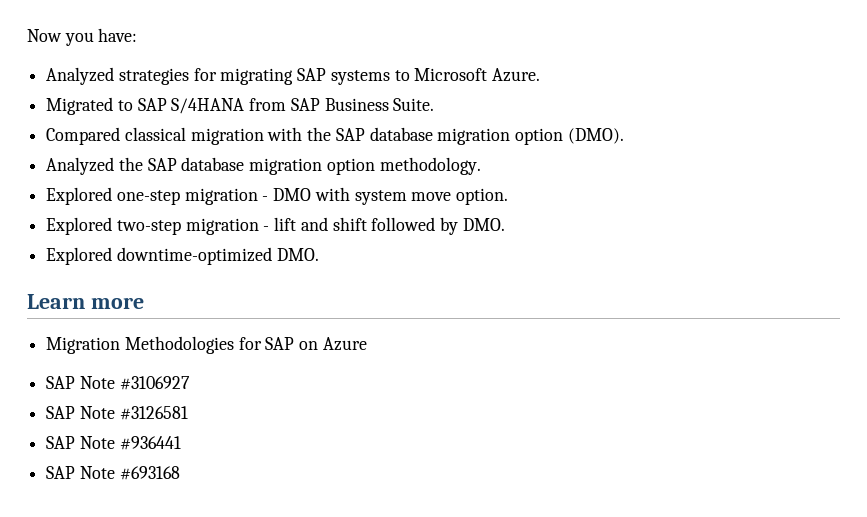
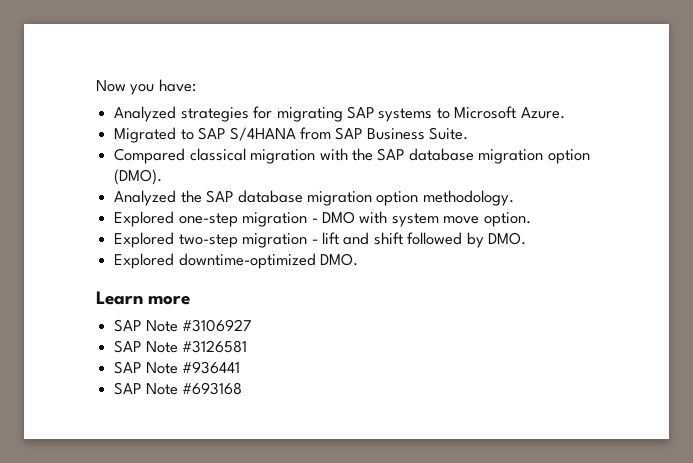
- Migration Methodologies for SAP on Azure

